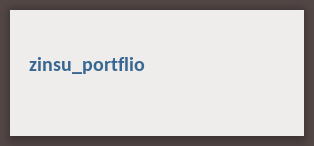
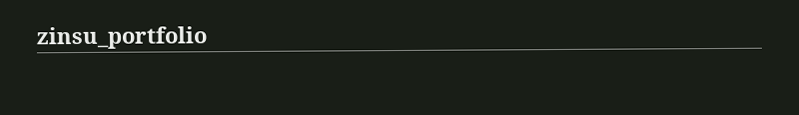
- zinsu_portflio
+ zinsu_portfolio

